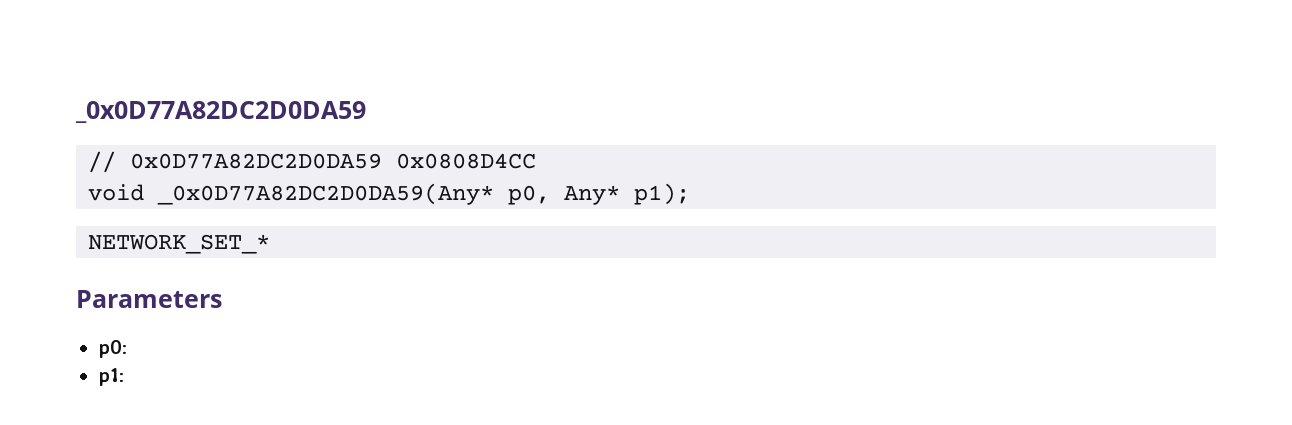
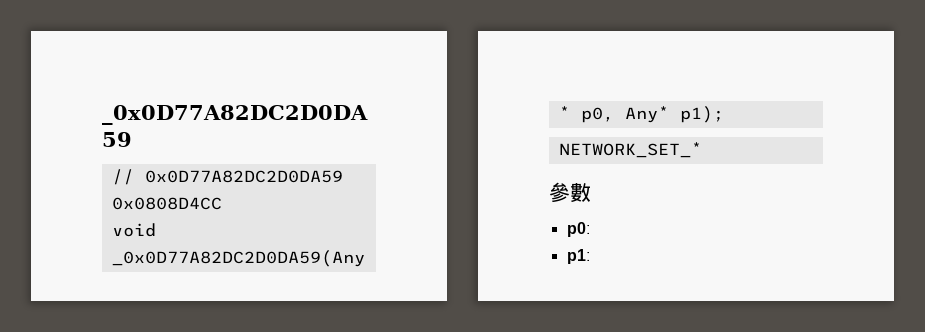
- Parameters
+ 參數

